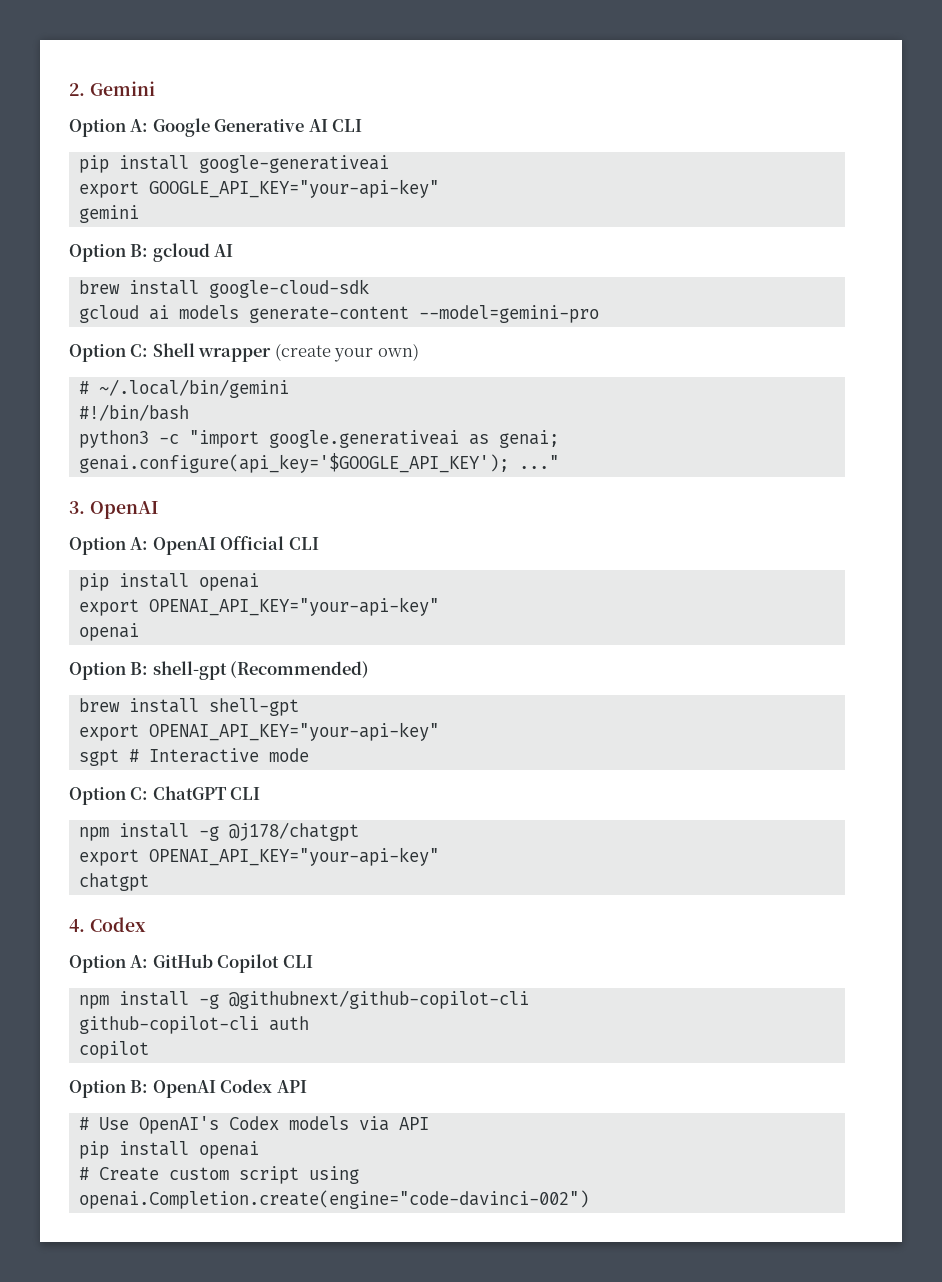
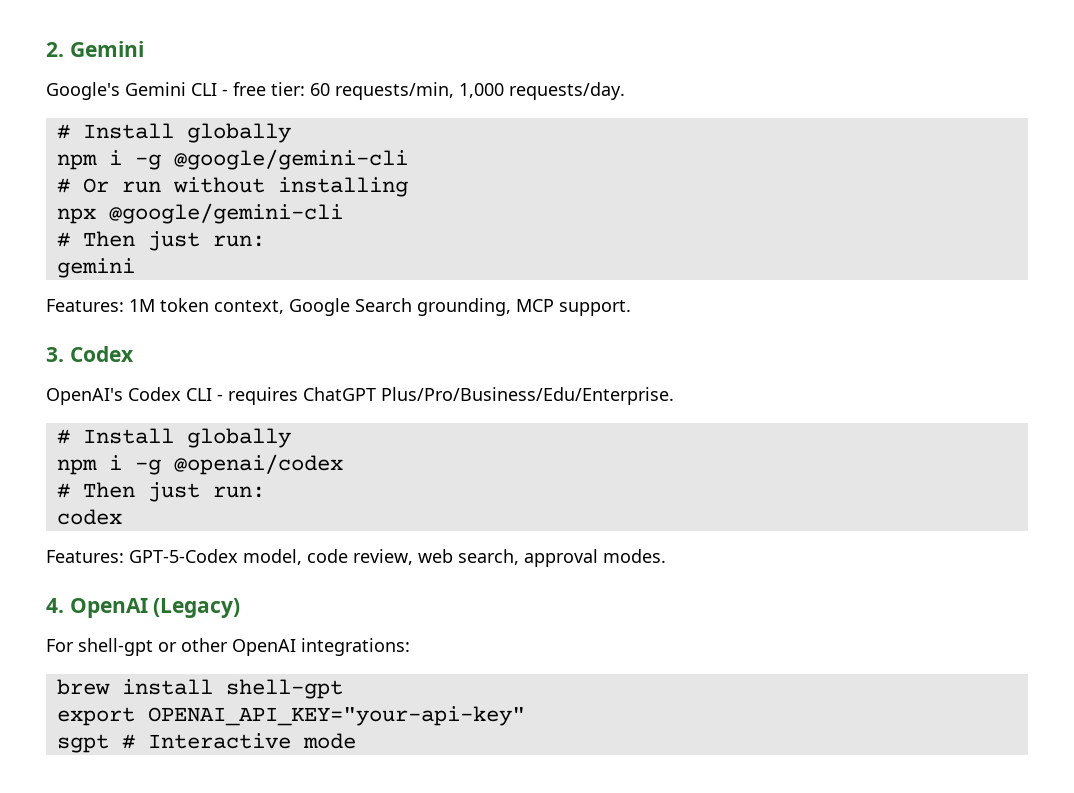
- Option A: Google Generative AI CLI
- pip install google-generativeai
- export GOOGLE_API_KEY="your-api-key"
+ Google's Gemini CLI - free tier: 60 requests/min, 1,000 requests/day.
+ # Install globally
+ npm i -g @google/gemini-cli
+ # Or run without installing
+ npx @google/gemini-cli
+ # Then just run:
  gemini
- Option B: gcloud AI
- brew install google-cloud-sdk
- gcloud ai models generate-content --model=gemini-pro
- Option C: Shell wrapper (create your own)
- # ~/.local/bin/gemini
- #!/bin/bash
- python3 -c "import google.generativeai as genai; genai.configure(api_key='$GOOGLE_API_KEY'); ..."
- 3. OpenAI
- Option A: OpenAI Official CLI
- pip install openai
- export OPENAI_API_KEY="your-api-key"
- openai
- Option B: shell-gpt (Recommended)
+ Features: 1M token context, Google Search grounding, MCP support.
+ 3. Codex
+ OpenAI's Codex CLI - requires ChatGPT Plus/Pro/Business/Edu/Enterprise.
+ # Install globally
+ npm i -g @openai/codex
+ # Then just run:
+ codex
+ Features: GPT-5-Codex model, code review, web search, approval modes.
+ 4. OpenAI (Legacy)
+ For shell-gpt or other OpenAI integrations:
- Option C: ChatGPT CLI
- npm install -g @j178/chatgpt
- export OPENAI_API_KEY="your-api-key"
- chatgpt
- 4. Codex
- Option A: GitHub Copilot CLI
- npm install -g @githubnext/github-copilot-cli
- github-copilot-cli auth
- copilot
- Option B: OpenAI Codex API
- # Use OpenAI's Codex models via API
- pip install openai
- # Create custom script using openai.Completion.create(engine="code-davinci-002")

